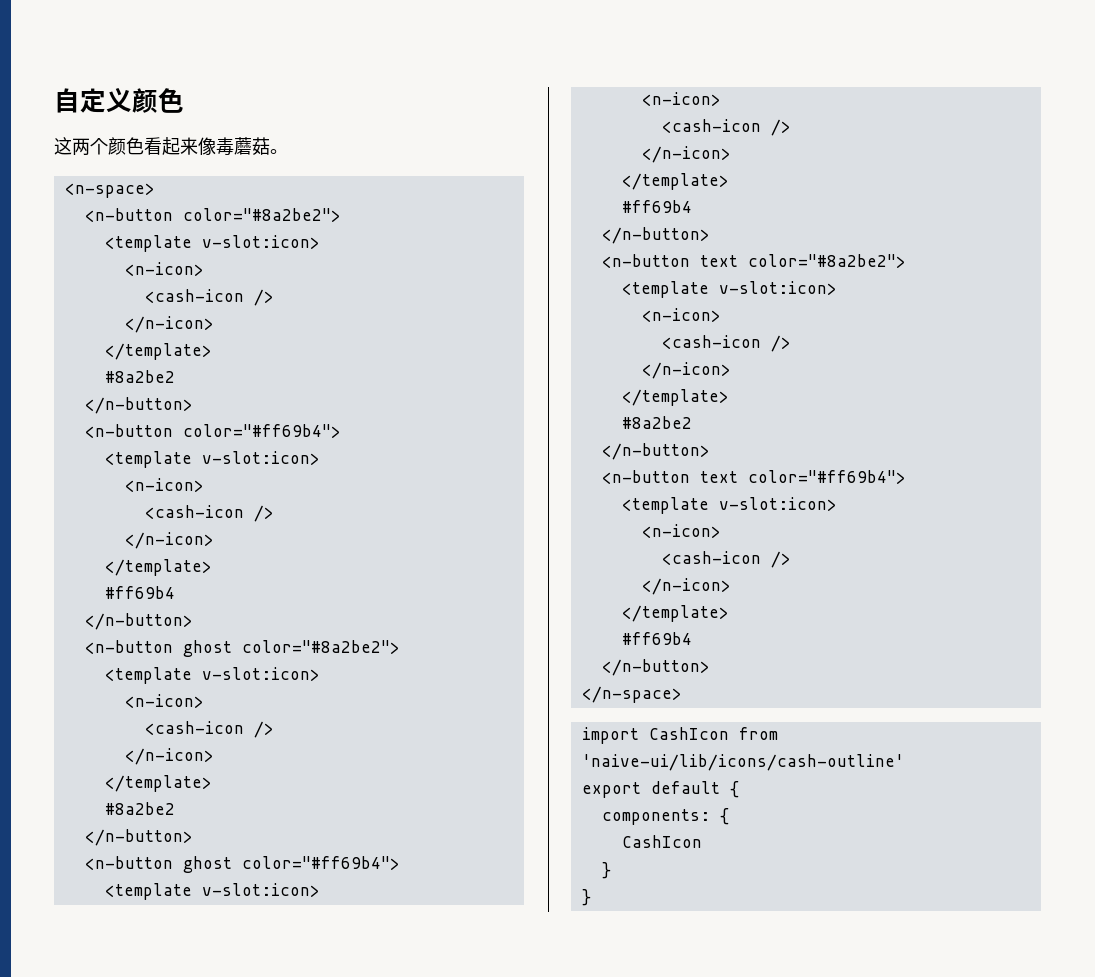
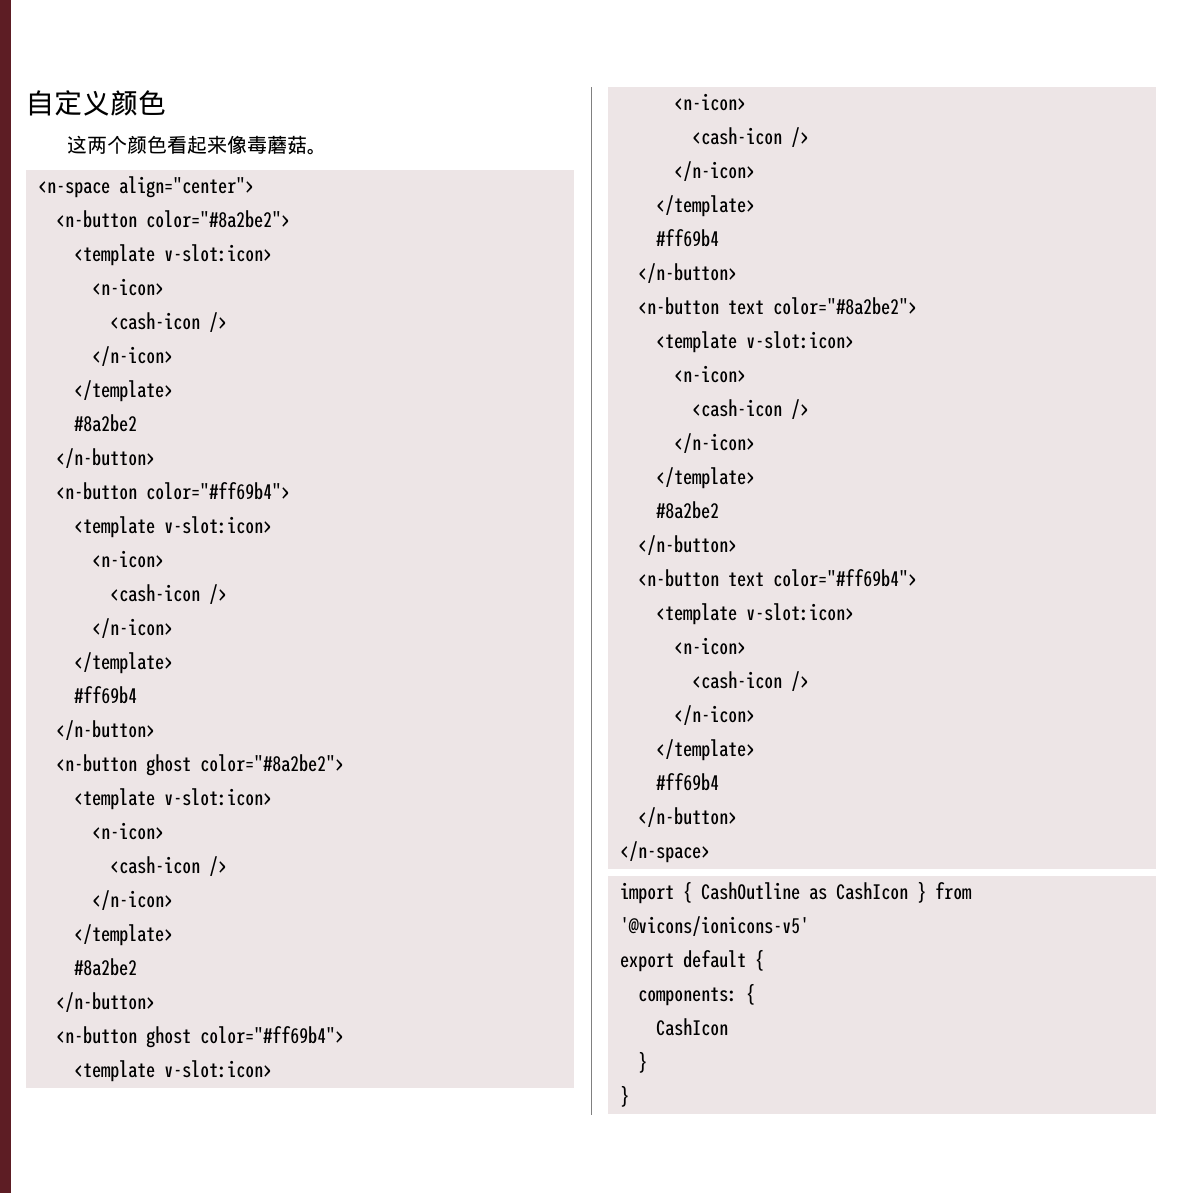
- <n-space>
+ <n-space align="center">
- import CashIcon from 'naive-ui/lib/icons/cash-outline'
+ import { CashOutline as CashIcon } from '@vicons/ionicons-v5'

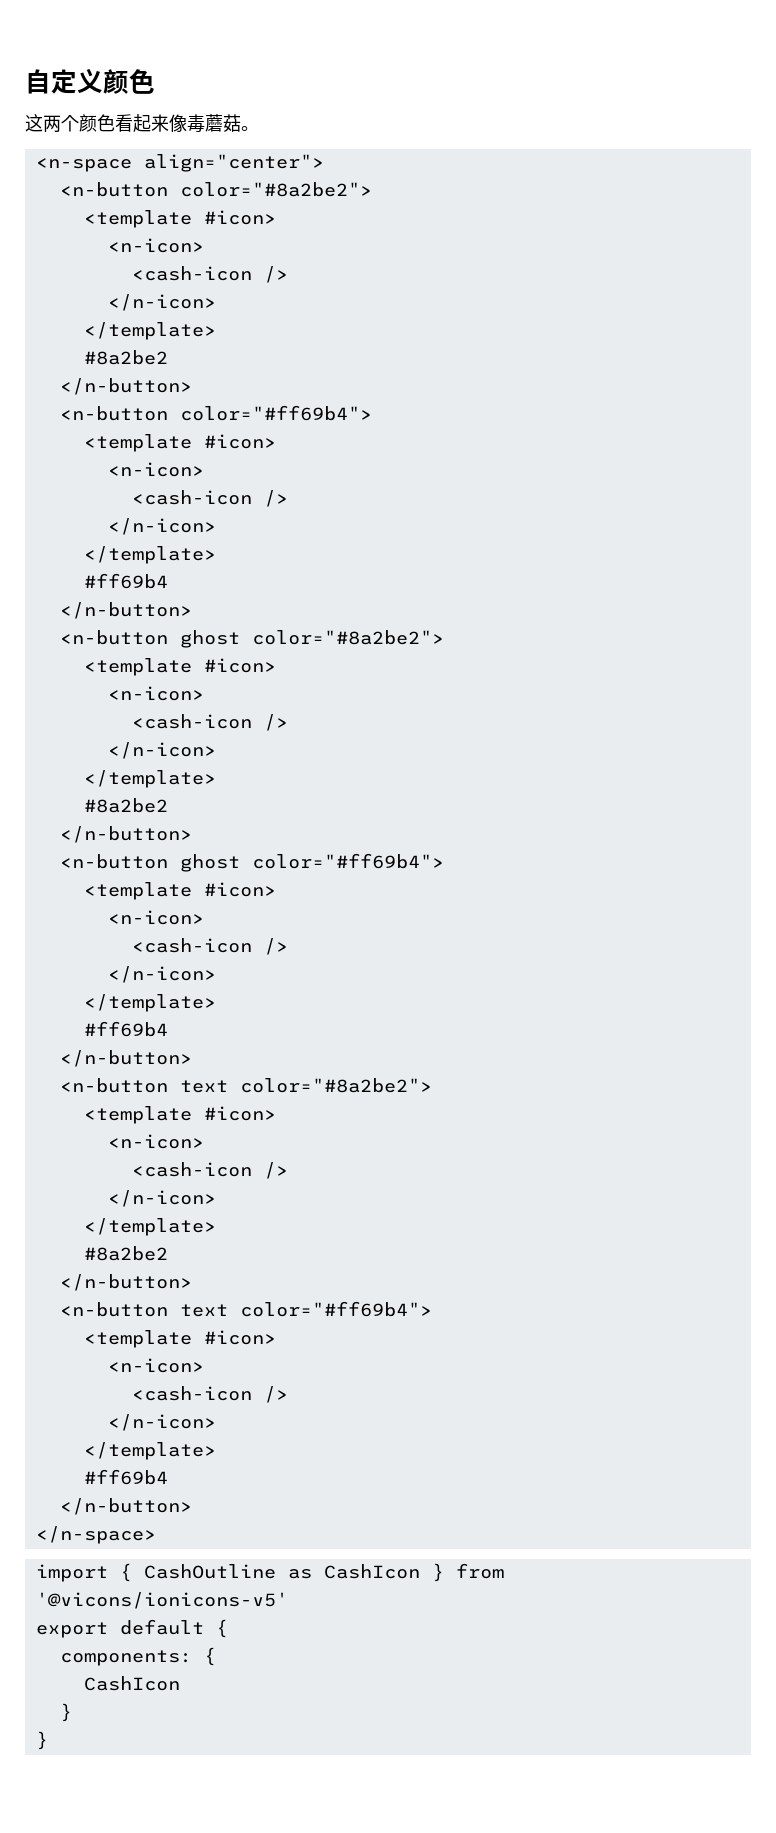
  <n-button color="#8a2be2">
- <template v-slot:icon>
+ <template #icon>
  <n-button color="#ff69b4">
- <template v-slot:icon>
+ <template #icon>
  <n-button ghost color="#8a2be2">
- <template v-slot:icon>
+ <template #icon>
  <n-button ghost color="#ff69b4">
- <template v-slot:icon>
+ <template #icon>
  <n-button text color="#8a2be2">
- <template v-slot:icon>
+ <template #icon>
  <n-button text color="#ff69b4">
- <template v-slot:icon>
+ <template #icon>

